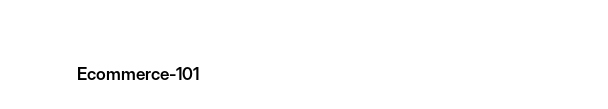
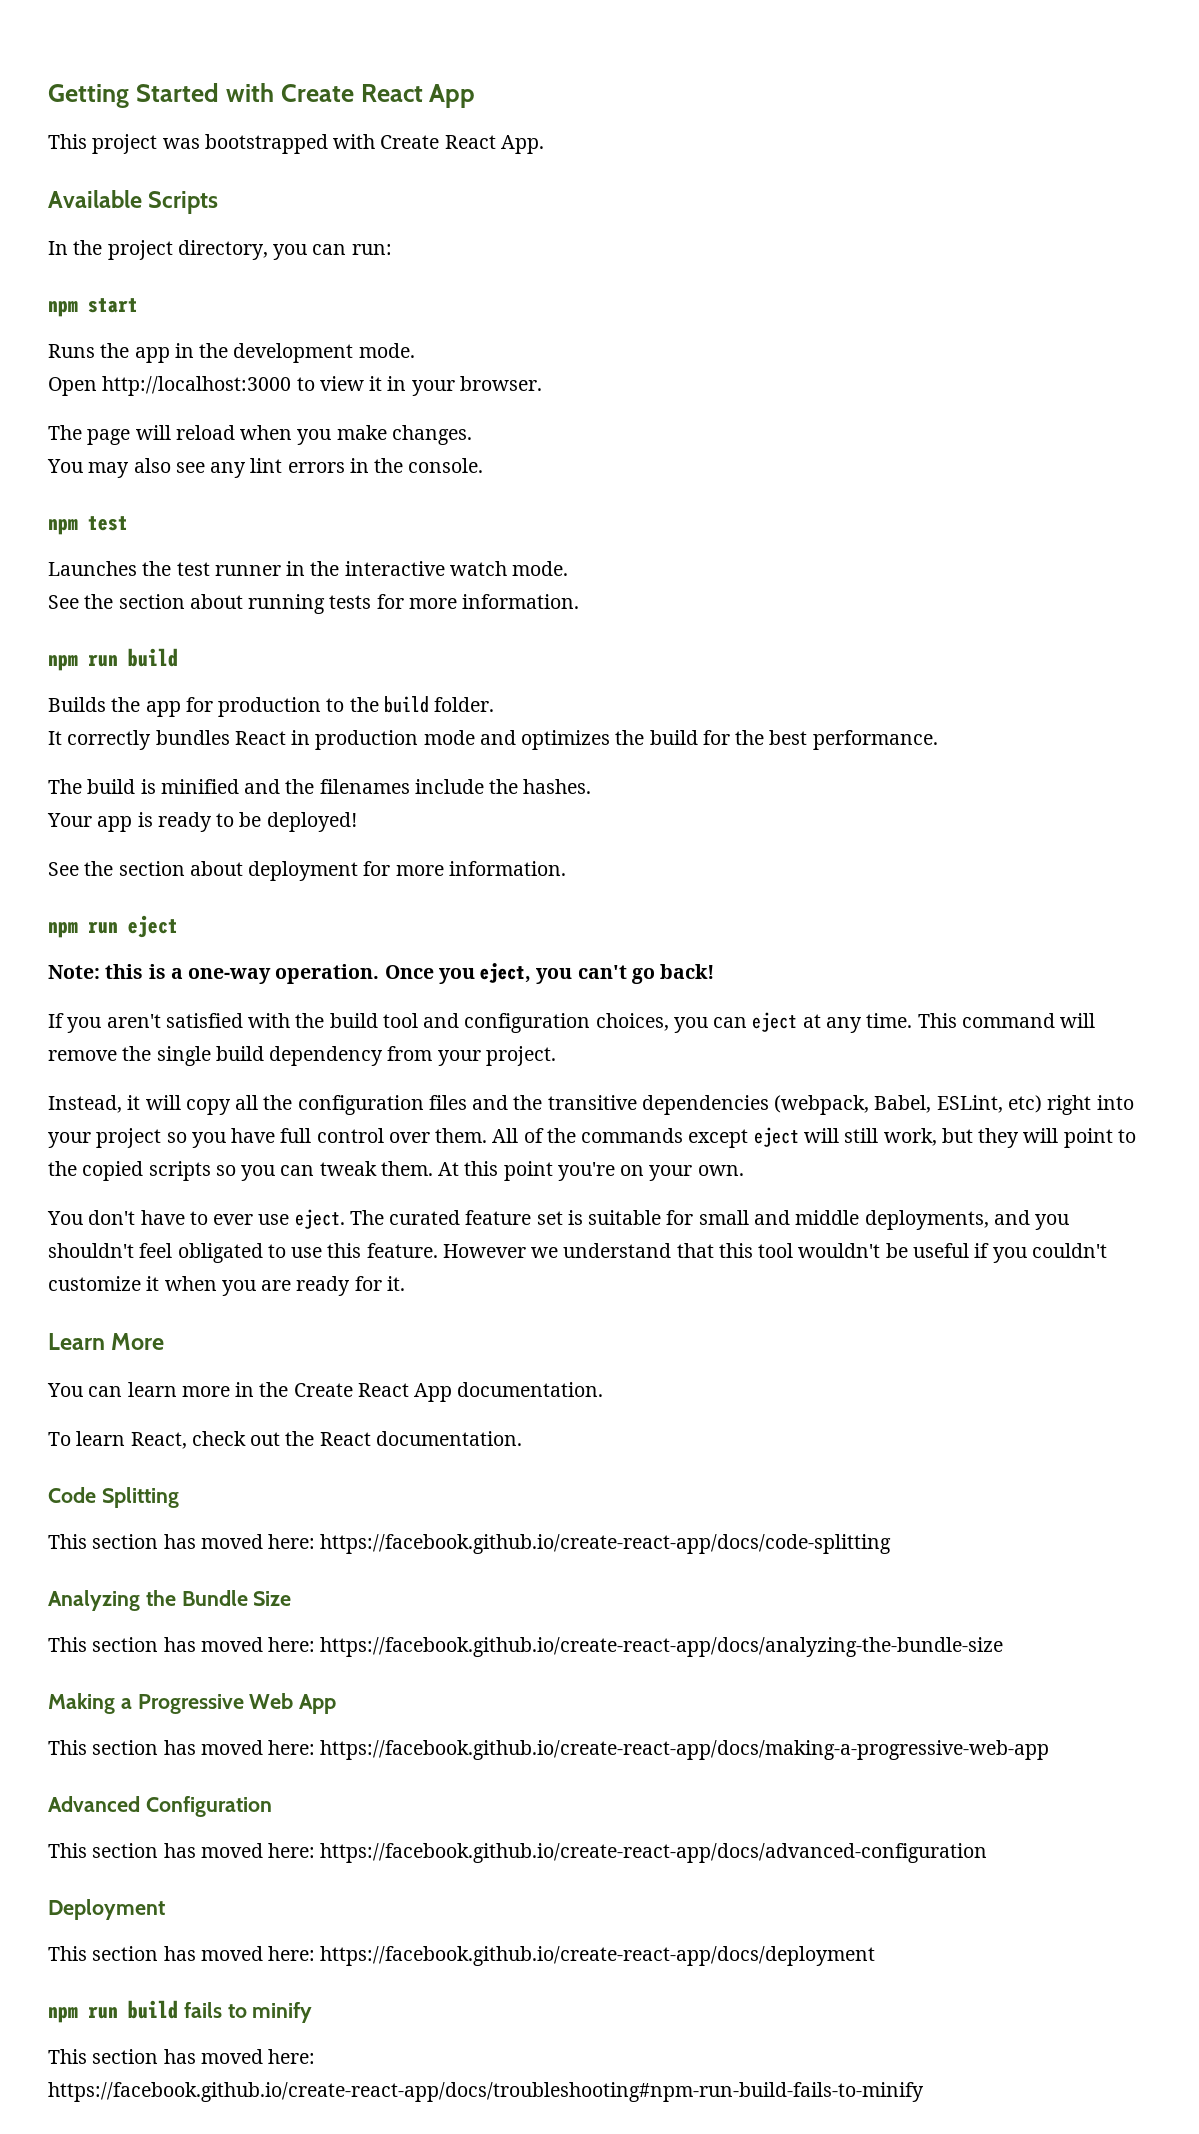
- Ecommerce-101
+ Getting Started with Create React App
+ This project was bootstrapped with Create React App.
+ Available Scripts
+ In the project directory, you can run:
+ npm start
+ Runs the app in the development mode.
+ Open http://localhost:3000 to view it in your browser.
+ The page will reload when you make changes.
+ You may also see any lint errors in the console.
+ npm test
+ Launches the test runner in the interactive watch mode.
+ See the section about running tests for more information.
+ npm run build
+ Builds the app for production to the build folder.
+ It correctly bundles React in production mode and optimizes the build for the best performance.
+ The build is minified and the filenames include the hashes.
+ Your app is ready to be deployed!
+ See the section about deployment for more information.
+ npm run eject
+ Note: this is a one-way operation. Once you eject, you can't go back!
+ If you aren't satisfied with the build tool and configuration choices, you can eject at any time. This command will remove the single build dependency from your project.
+ Instead, it will copy all the configuration files and the transitive dependencies (webpack, Babel, ESLint, etc) right into your project so you have full control over them. All of the commands except eject will still work, but they will point to the copied scripts so you can tweak them. At this point you're on your own.
+ You don't have to ever use eject. The curated feature set is suitable for small and middle deployments, and you shouldn't feel obligated to use this feature. However we understand that this tool wouldn't be useful if you couldn't customize it when you are ready for it.
+ Learn More
+ You can learn more in the Create React App documentation.
+ To learn React, check out the React documentation.
+ Code Splitting
+ This section has moved here: https://facebook.github.io/create-react-app/docs/code-splitting
+ Analyzing the Bundle Size
+ This section has moved here: https://facebook.github.io/create-react-app/docs/analyzing-the-bundle-size
+ Making a Progressive Web App
+ This section has moved here: https://facebook.github.io/create-react-app/docs/making-a-progressive-web-app
+ Advanced Configuration
+ This section has moved here: https://facebook.github.io/create-react-app/docs/advanced-configuration
+ Deployment
+ This section has moved here: https://facebook.github.io/create-react-app/docs/deployment
+ npm run build fails to minify
+ This section has moved here: https://facebook.github.io/create-react-app/docs/troubleshooting#npm-run-build-fails-to-minify

